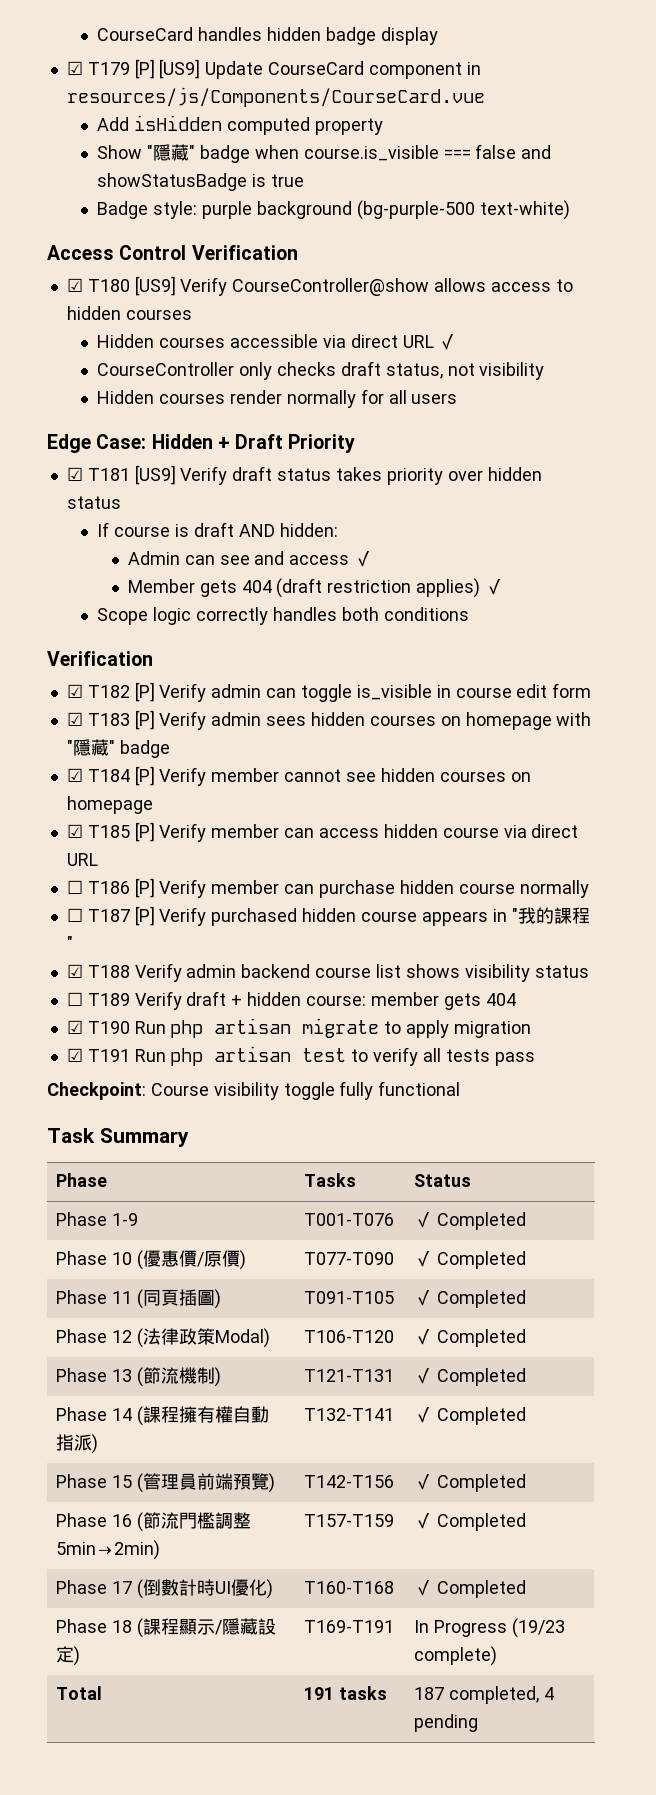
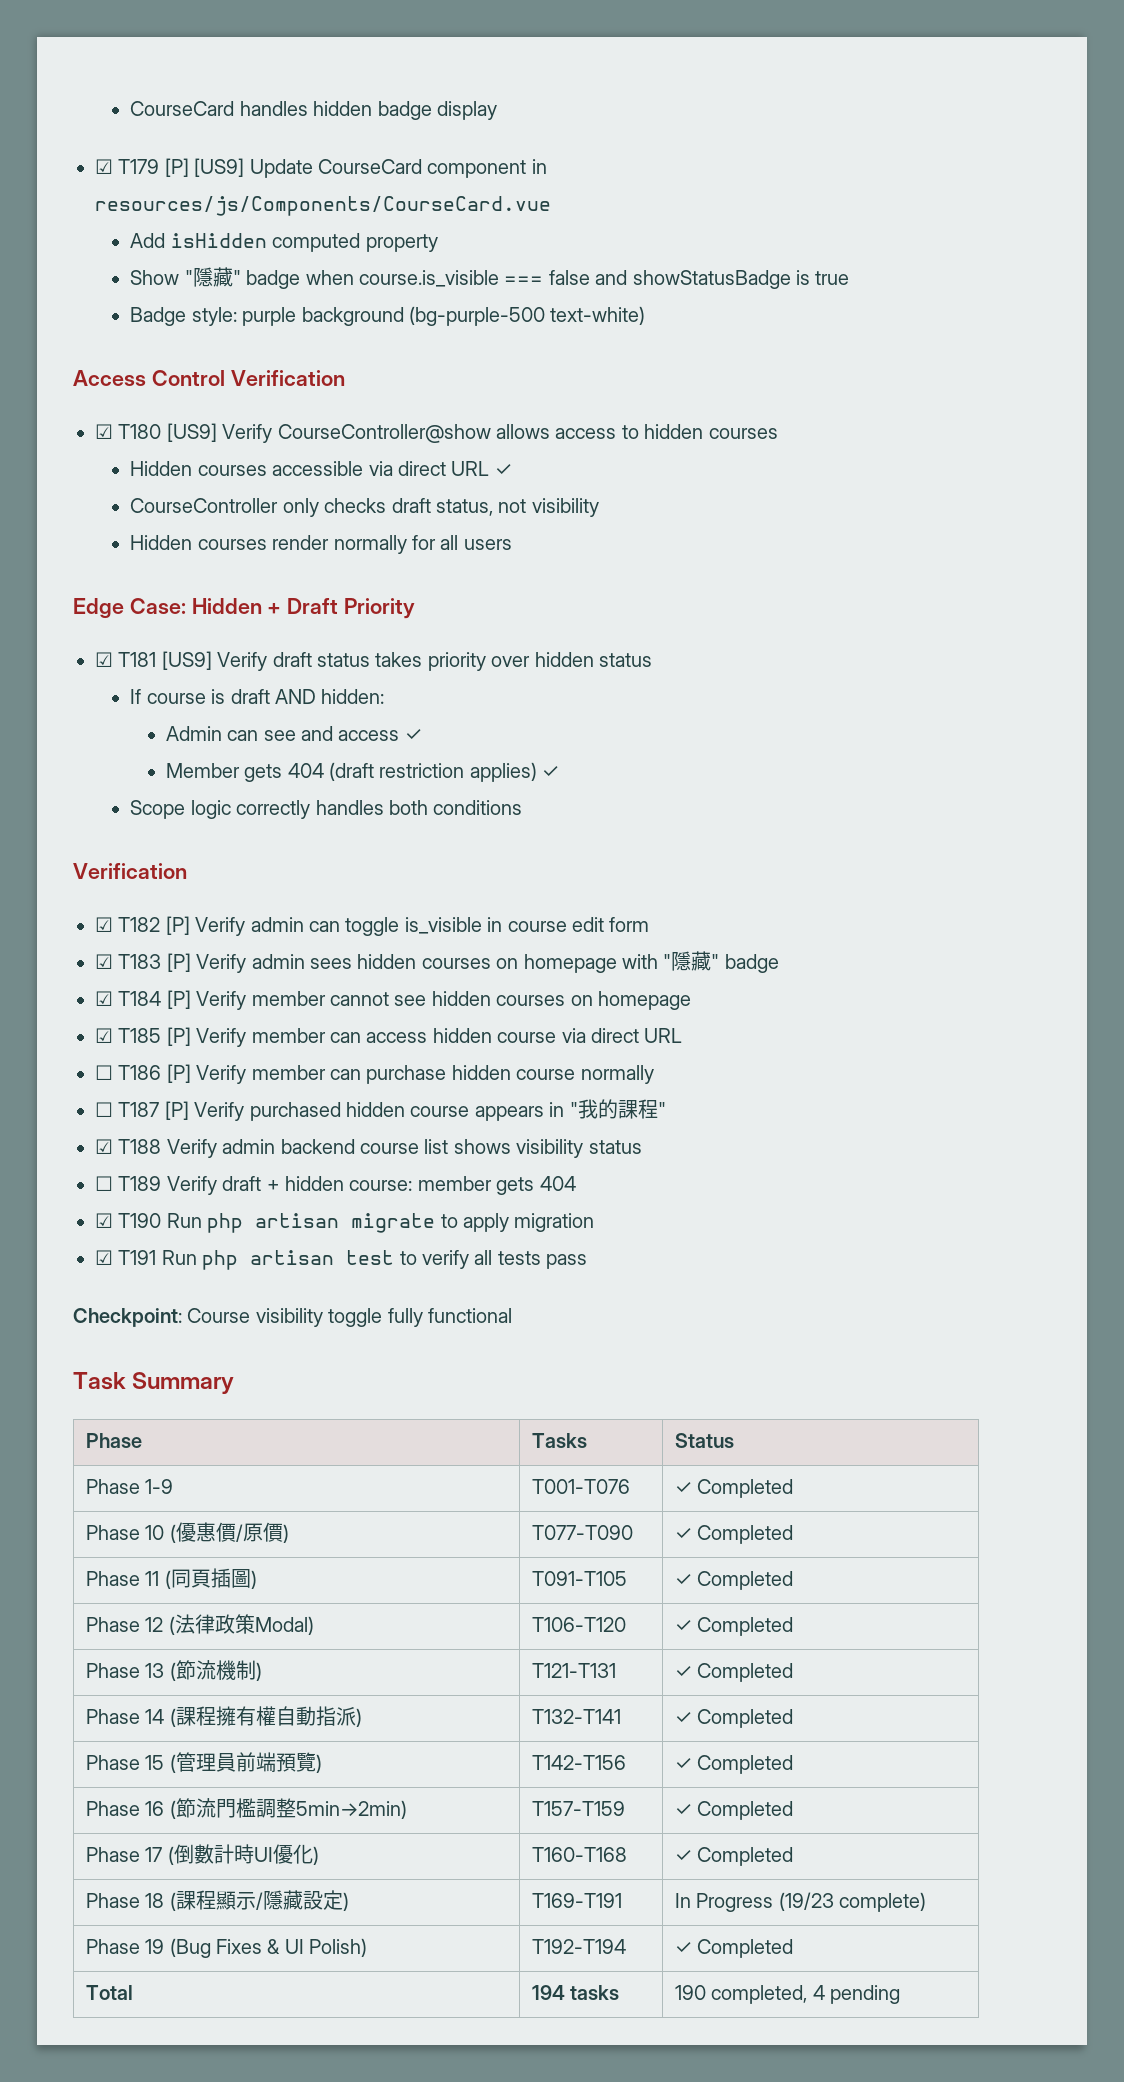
+ Phase 19 (Bug Fixes & UI Polish) | T192-T194 | ✓ Completed
- Total | 191 tasks | 187 completed, 4 pending
+ Total | 194 tasks | 190 completed, 4 pending

